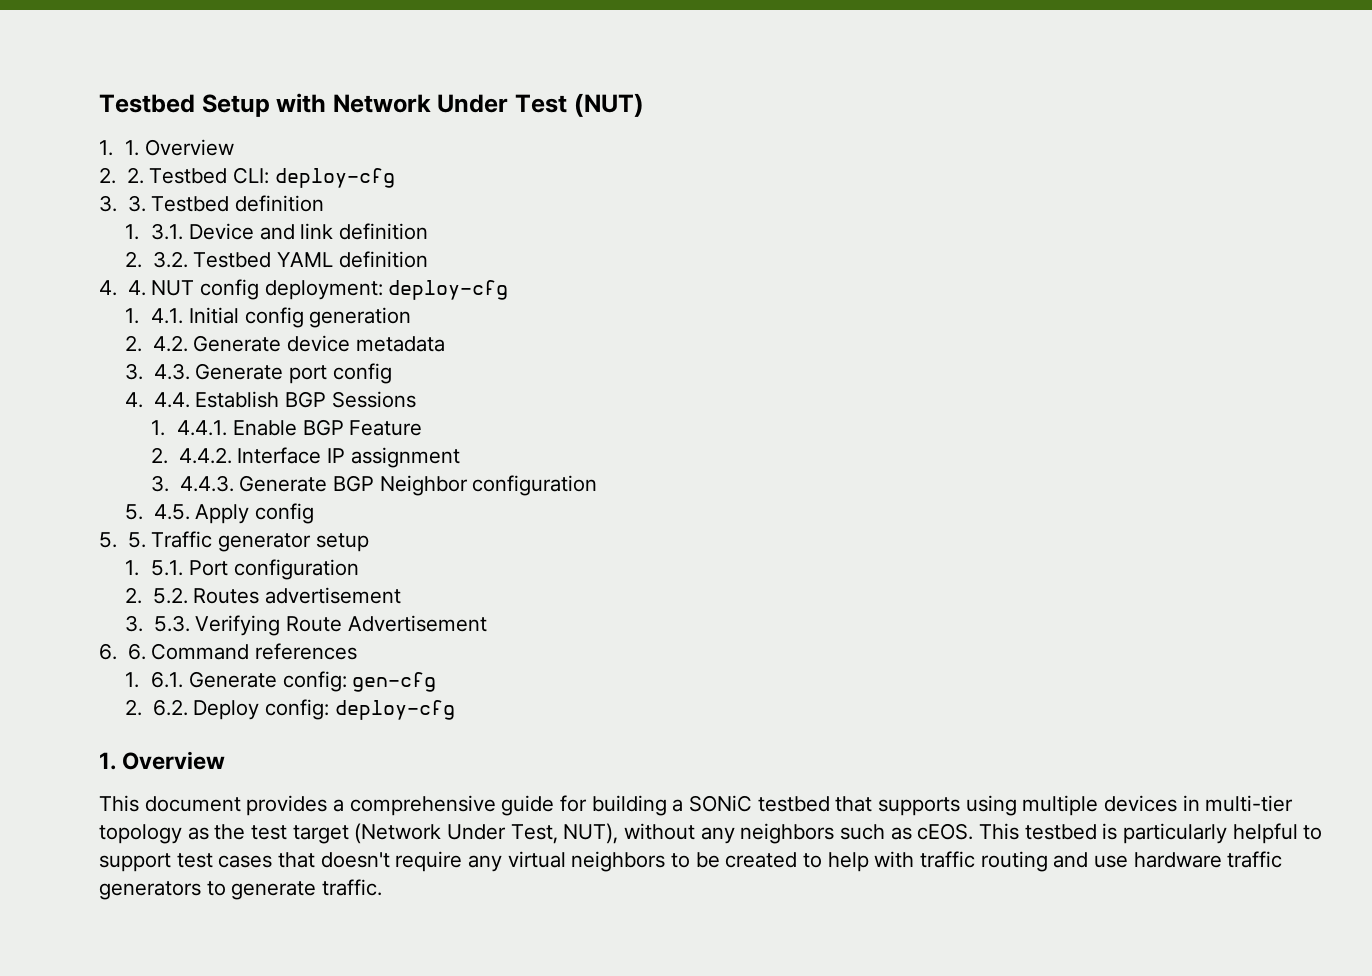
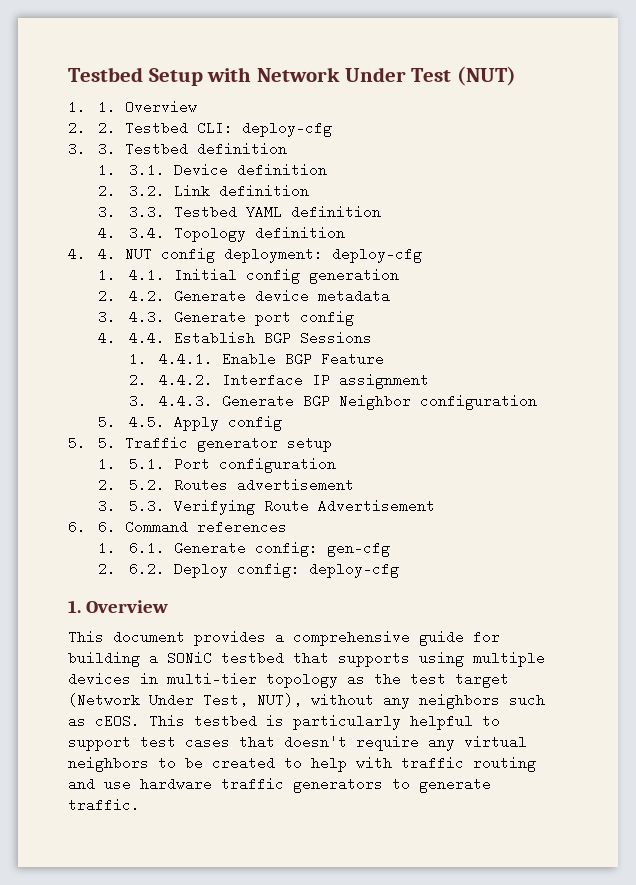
- 1. 3.1. Device and link definition
+ 1. 3.1. Device definition
- 2. 3.2. Testbed YAML definition
+ 2. 3.2. Link definition
+ 3. 3.3. Testbed YAML definition
+ 4. 3.4. Topology definition

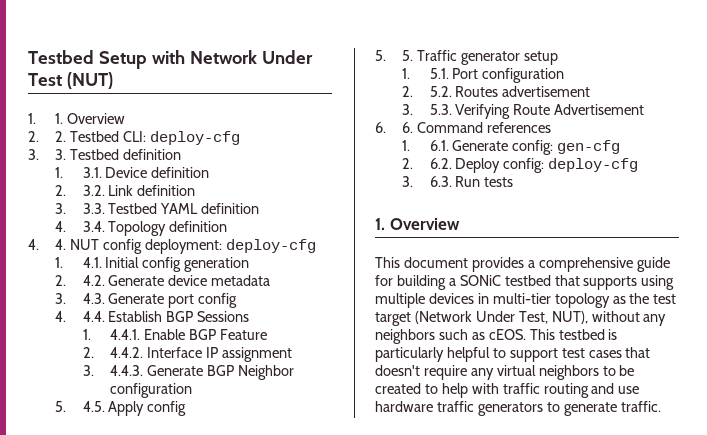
+ 3. 6.3. Run tests

